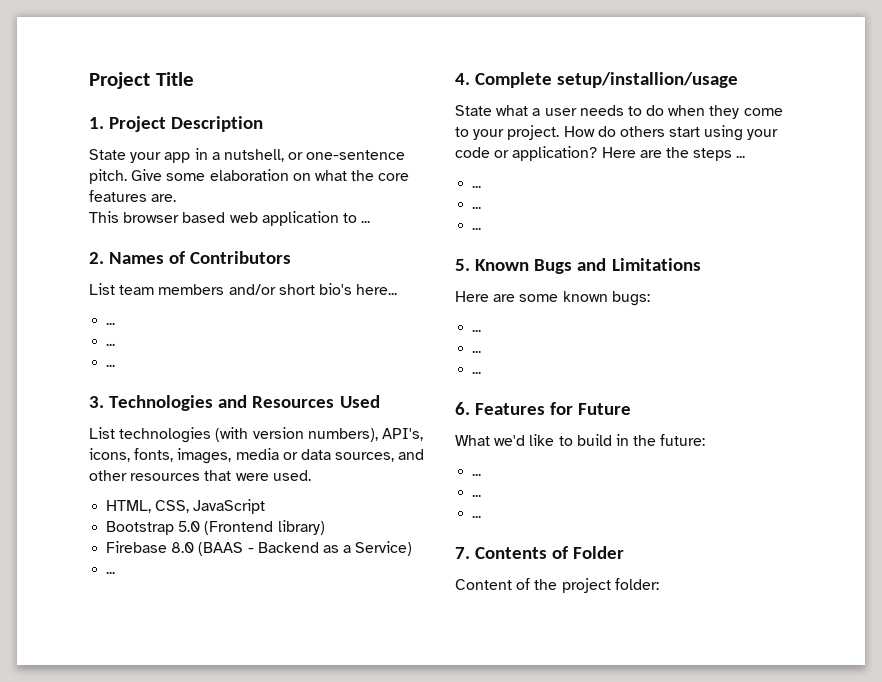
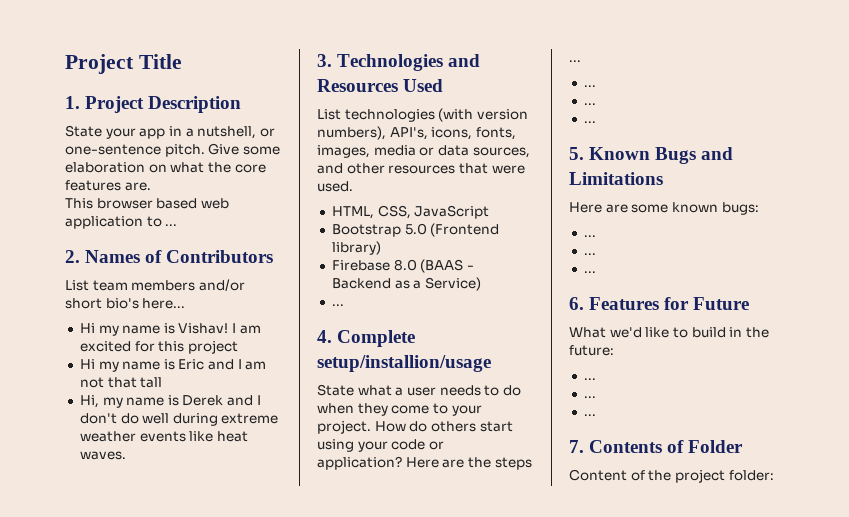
  List team members and/or short bio's here...
- ...
- ...
- ...
+ Hi my name is Vishav! I am excited for this project
+ Hi my name is Eric and I am not that tall
+ Hi, my name is Derek and I don't do well during extreme weather events like heat waves.

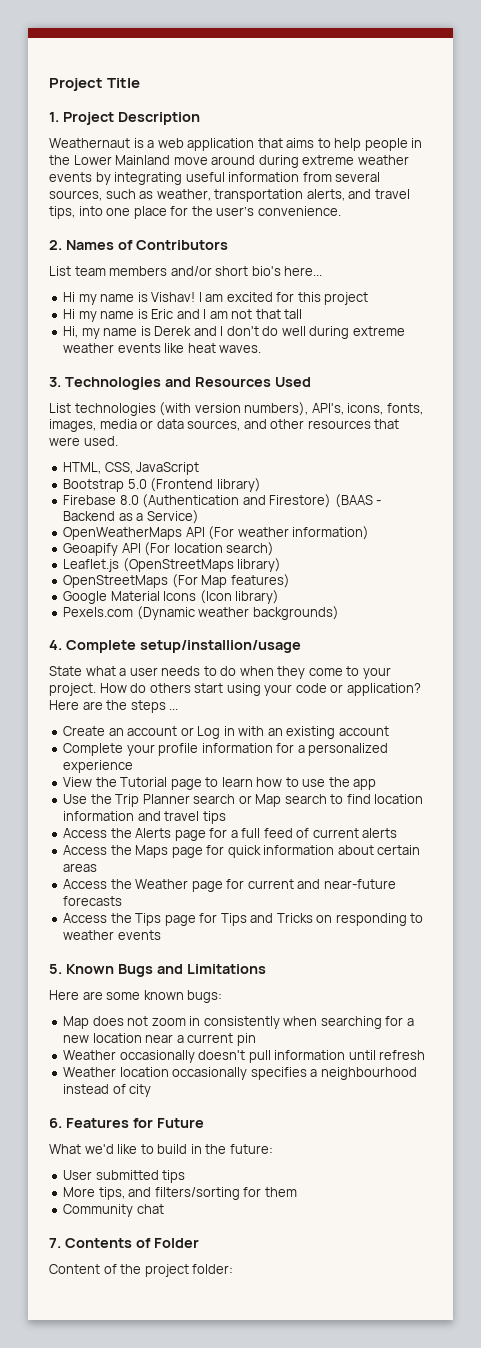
- State your app in a nutshell, or one-sentence pitch. Give some elaboration on what the core features are.
- This browser based web application to ...
+ Weathernaut is a web application that aims to help people in the Lower Mainland move around during extreme weather events by integrating useful information from several sources, such as weather, transportation alerts, and travel tips, into one place for the user’s convenience.
- Firebase 8.0 (BAAS - Backend as a Service)
- ...
+ Firebase 8.0 (Authentication and Firestore) (BAAS - Backend as a Service)
+ OpenWeatherMaps API (For weather information)
+ Geoapify API (For location search)
+ Leaflet.js (OpenStreetMaps library)
+ OpenStreetMaps (For Map features)
+ Google Material Icons (Icon library)
+ Pexels.com (Dynamic weather backgrounds)
  Here are the steps ...
- ...
- ...
- ...
+ Create an account or Log in with an existing account
+ Complete your profile information for a personalized experience
+ View the Tutorial page to learn how to use the app
+ Use the Trip Planner search or Map search to find location information and travel tips
+ Access the Alerts page for a full feed of current alerts
+ Access the Maps page for quick information about certain areas
+ Access the Weather page for current and near-future forecasts
+ Access the Tips page for Tips and Tricks on responding to weather events
  Here are some known bugs:
- ...
- ...
- ...
+ Map does not zoom in consistently when searching for a new location near a current pin
+ Weather occasionally doesn't pull information until refresh
+ Weather location occasionally specifies a neighbourhood instead of city
  What we'd like to build in the future:
- ...
- ...
- ...
+ User submitted tips
+ More tips, and filters/sorting for them
+ Community chat

